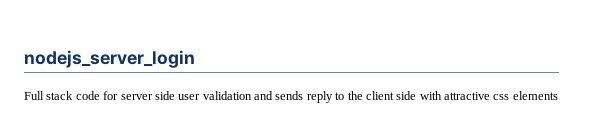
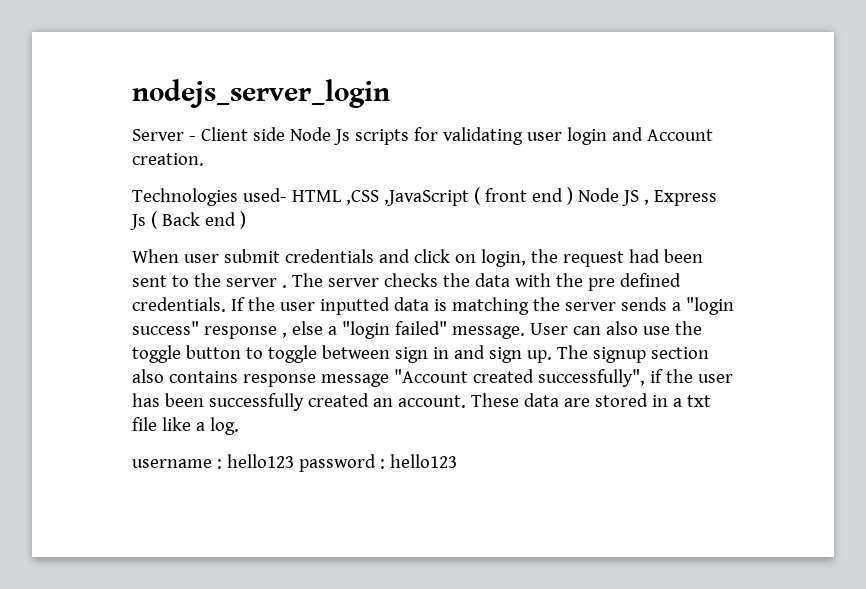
- Full stack code for server side user validation and sends reply to the client side with attractive css elements
+ Server - Client side Node Js scripts for validating user login and Account creation.
+ Technologies used- HTML ,CSS ,JavaScript ( front end ) Node JS , Express Js ( Back end )
+ When user submit credentials and click on login, the request had been sent to the server . The server checks the data with the pre defined credentials. If the user inputted data is matching the server sends a "login success" response , else a "login failed" message. User can also use the toggle button to toggle between sign in and sign up. The signup section also contains response message "Account created successfully", if the user has been successfully created an account. These data are stored in a txt file like a log.
+ username : hello123 password : hello123

